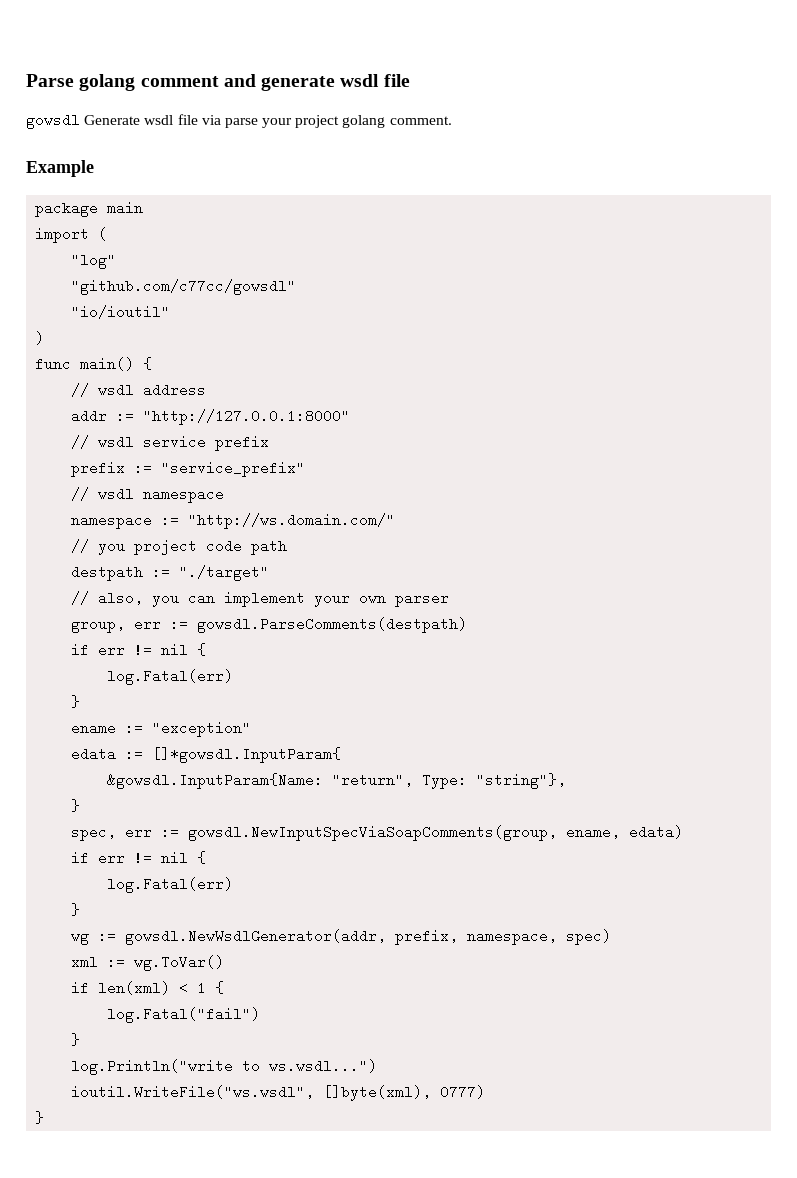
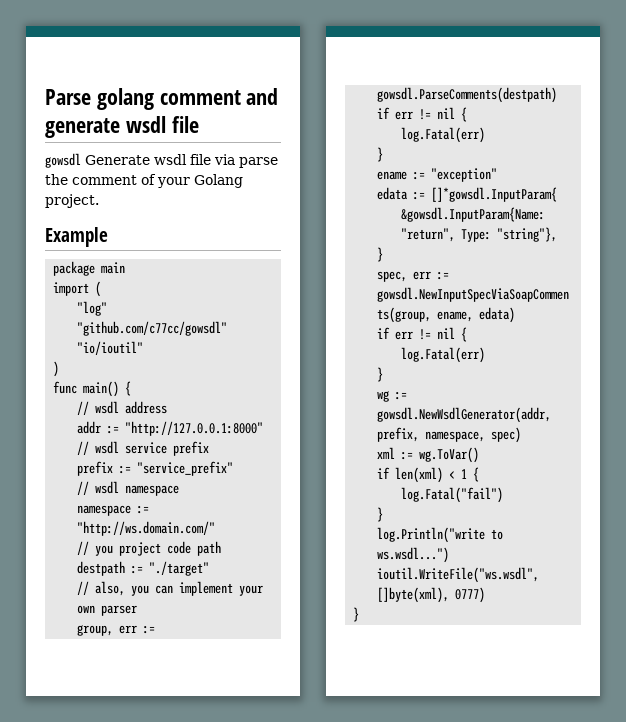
- gowsdl Generate wsdl file via parse your project golang comment.
+ gowsdl Generate wsdl file via parse the comment of your Golang project.

